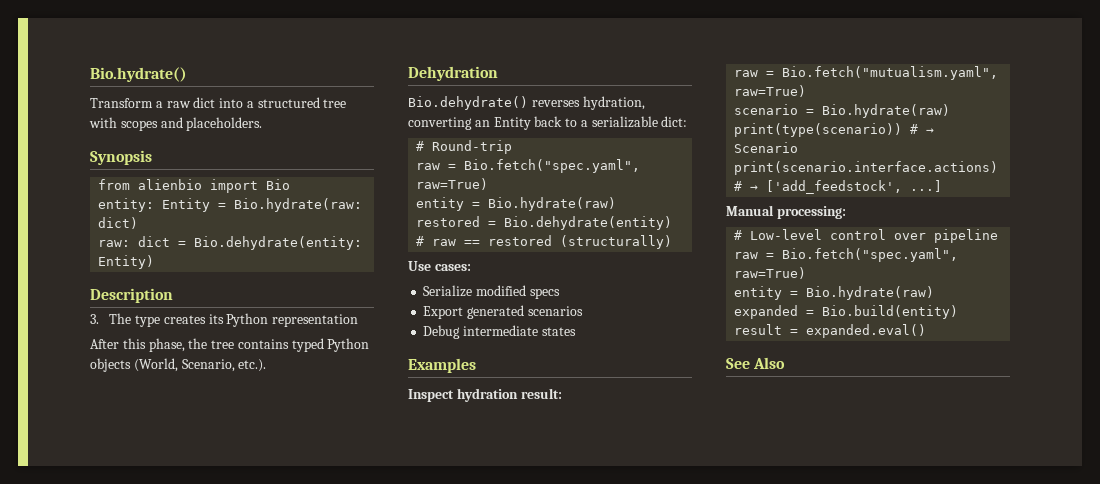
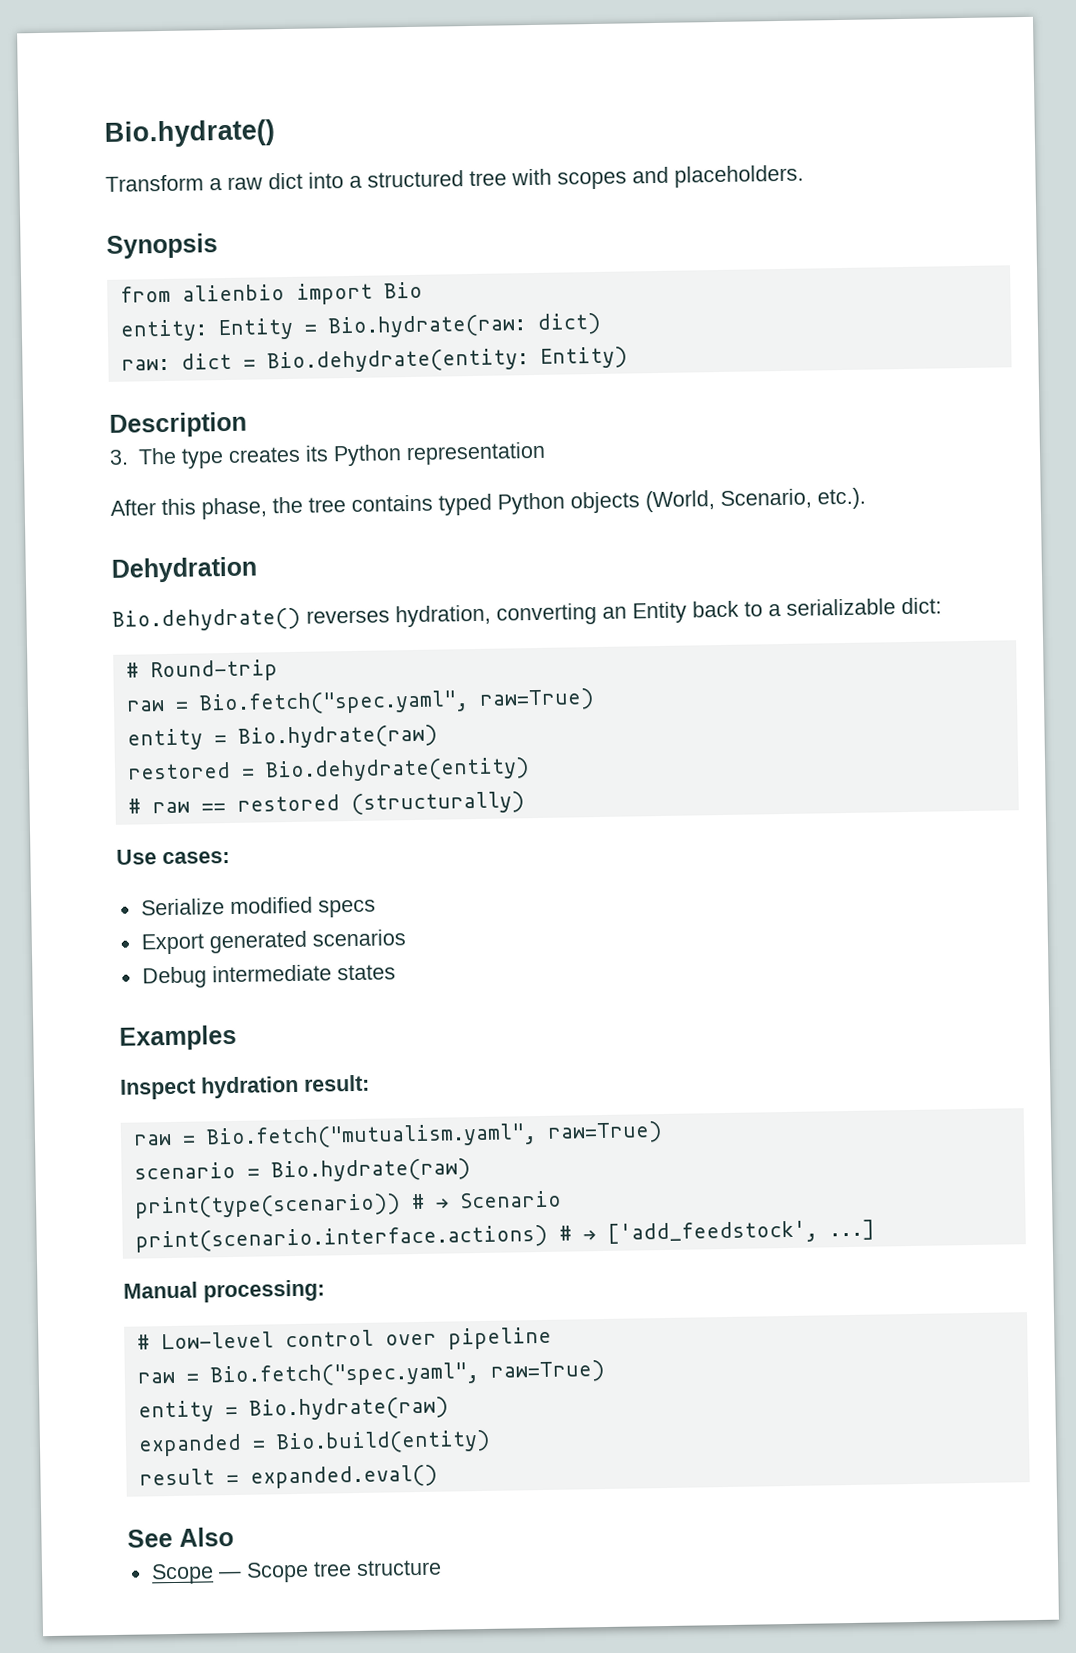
+ Scope — Scope tree structure

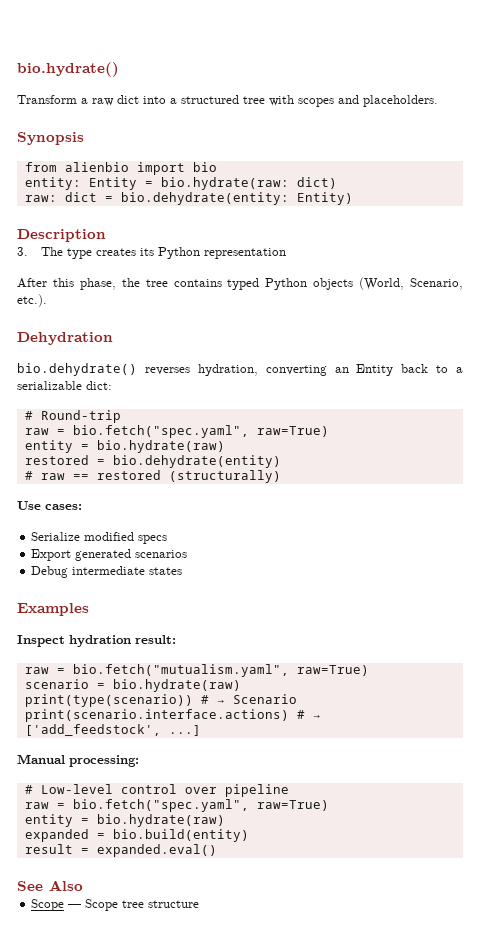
- Bio.hydrate()
+ bio.hydrate()
- from alienbio import Bio
+ from alienbio import bio
- entity: Entity = Bio.hydrate(raw: dict)
+ entity: Entity = bio.hydrate(raw: dict)
- raw: dict = Bio.dehydrate(entity: Entity)
+ raw: dict = bio.dehydrate(entity: Entity)
- Bio.dehydrate() reverses hydration, converting an Entity back to a serializable dict:
+ bio.dehydrate() reverses hydration, converting an Entity back to a serializable dict:
  # Round-trip
- raw = Bio.fetch("spec.yaml", raw=True)
- entity = Bio.hydrate(raw)
+ raw = bio.fetch("spec.yaml", raw=True)
+ entity = bio.hydrate(raw)
- restored = Bio.dehydrate(entity)
+ restored = bio.dehydrate(entity)
- raw = Bio.fetch("mutualism.yaml", raw=True)
+ raw = bio.fetch("mutualism.yaml", raw=True)
- scenario = Bio.hydrate(raw)
+ scenario = bio.hydrate(raw)
  # Low-level control over pipeline
- raw = Bio.fetch("spec.yaml", raw=True)
- entity = Bio.hydrate(raw)
+ raw = bio.fetch("spec.yaml", raw=True)
+ entity = bio.hydrate(raw)
- expanded = Bio.build(entity)
+ expanded = bio.build(entity)

